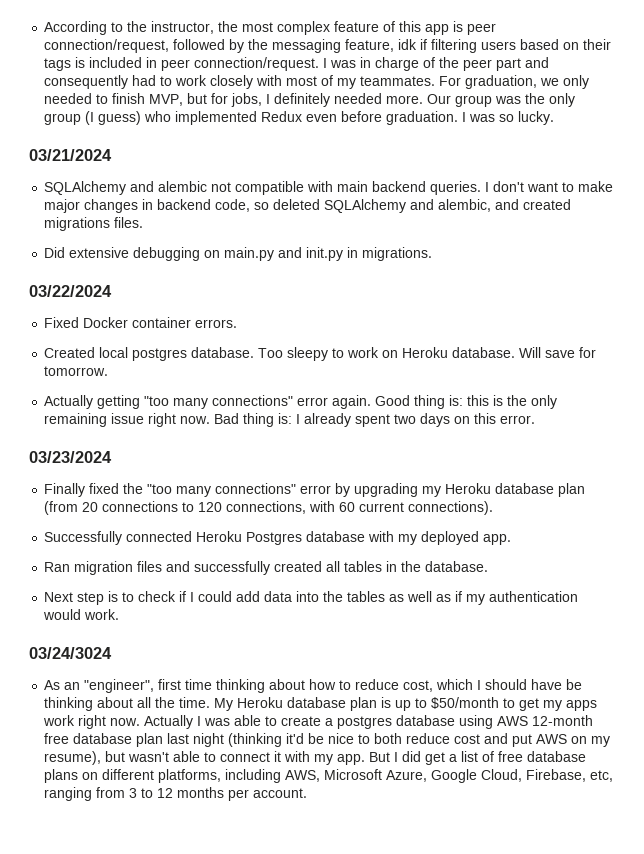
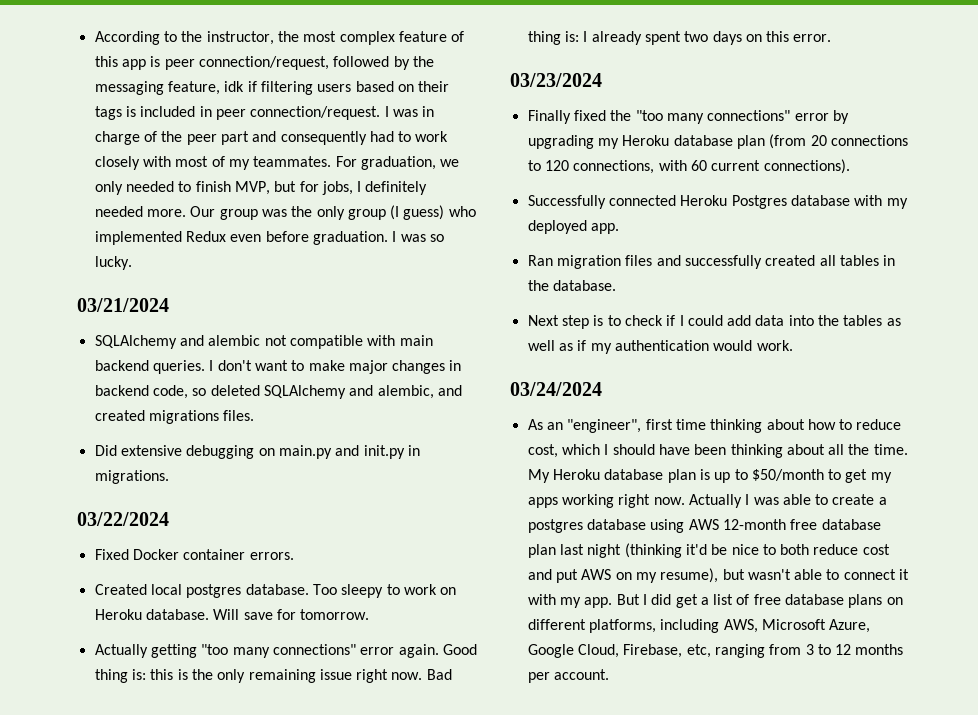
- 03/24/3024
+ 03/24/2024
- As an "engineer", first time thinking about how to reduce cost, which I should have be thinking about all the time.
+ As an "engineer", first time thinking about how to reduce cost, which I should have been thinking about all the time.
- My Heroku database plan is up to $50/month to get my apps work right now.
+ My Heroku database plan is up to $50/month to get my apps working right now.

